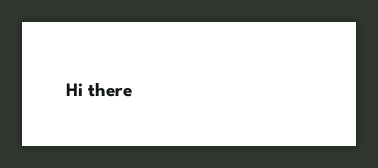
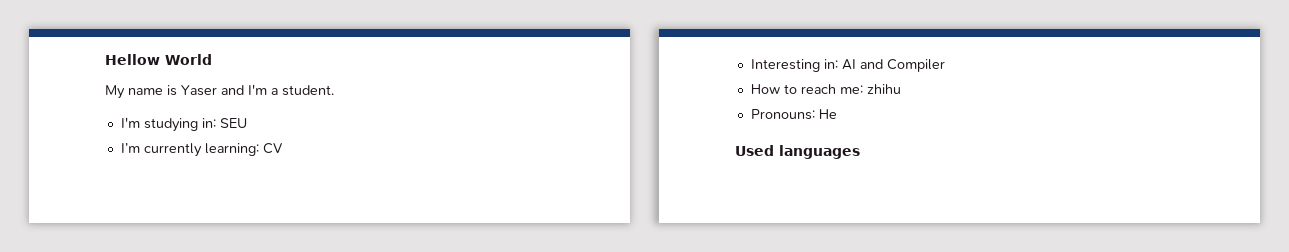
- Hi there
+ Hellow World
+ My name is Yaser and I'm a student.
+ I'm studying in: SEU
+ I’m currently learning: CV
+ Interesting in: AI and Compiler
+ How to reach me: zhihu
+ Pronouns: He
+ Used languages

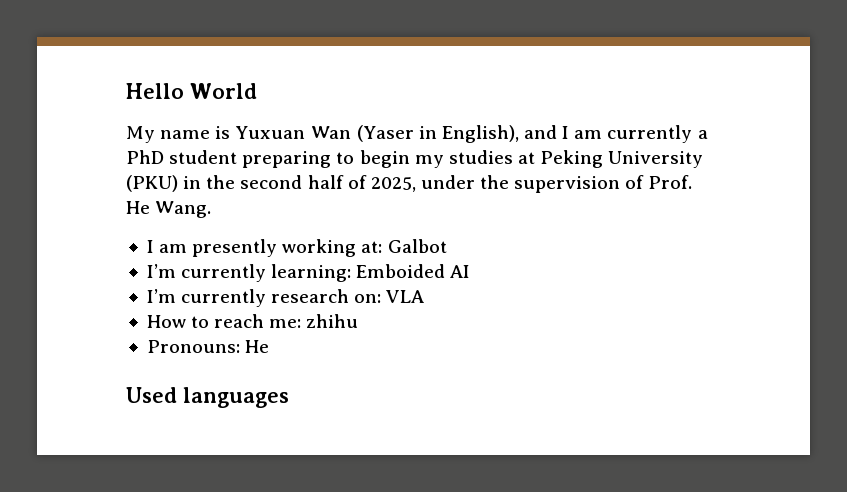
- Hellow World
+ Hello World
- My name is Yaser and I'm a student.
- I'm studying in: SEU
- I’m currently learning: CV
- Interesting in: AI and Compiler
+ My name is Yuxuan Wan (Yaser in English), and I am currently a PhD student preparing to begin my studies at Peking University (PKU) in the second half of 2025, under the supervision of Prof. He Wang.
+ I am presently working at: Galbot
+ I’m currently learning: Emboided AI
+ I’m currently research on: VLA

